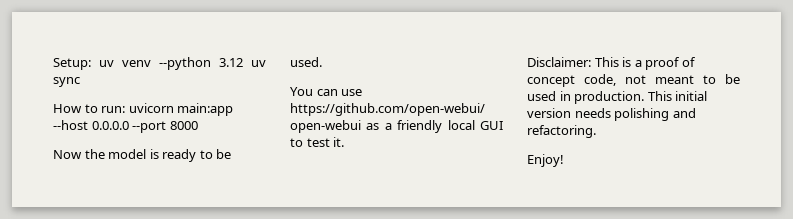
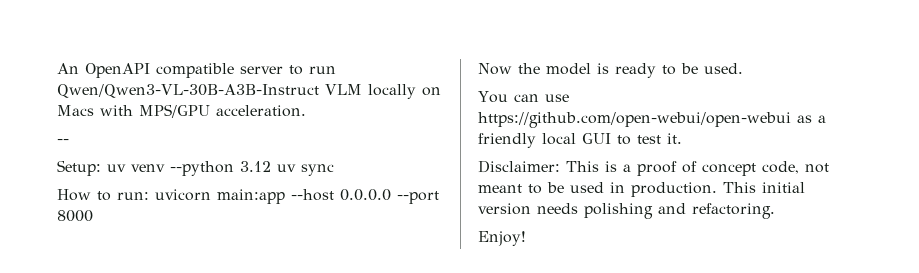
+ An OpenAPI compatible server to run Qwen/Qwen3-VL-30B-A3B-Instruct VLM locally on Macs with MPS/GPU acceleration.
+ --

